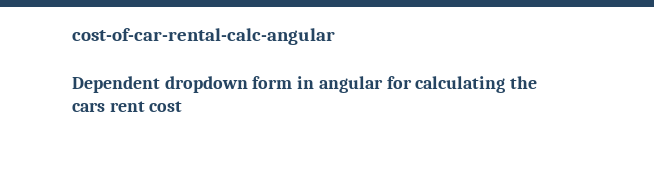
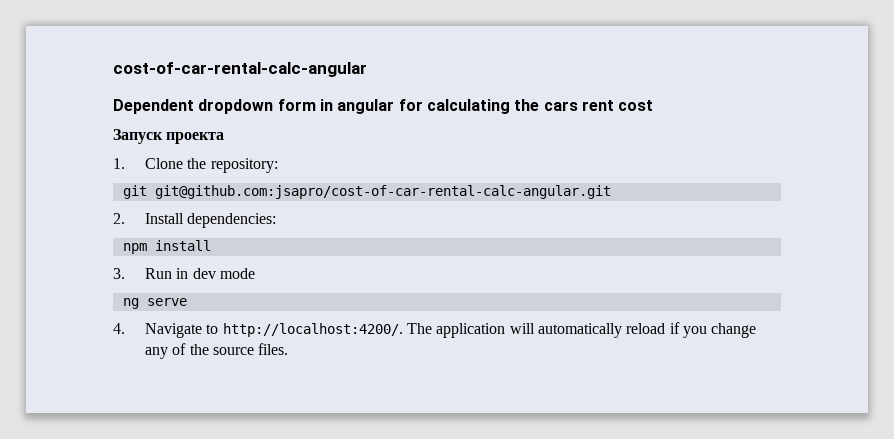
+ Запуск проекта
+ 1. Clone the repository:
+ git git@github.com:jsapro/cost-of-car-rental-calc-angular.git
+ 2. Install dependencies:
+ npm install
+ 3. Run in dev mode
+ ng serve
+ 4. Navigate to http://localhost:4200/. The application will automatically reload if you change any of the source files.

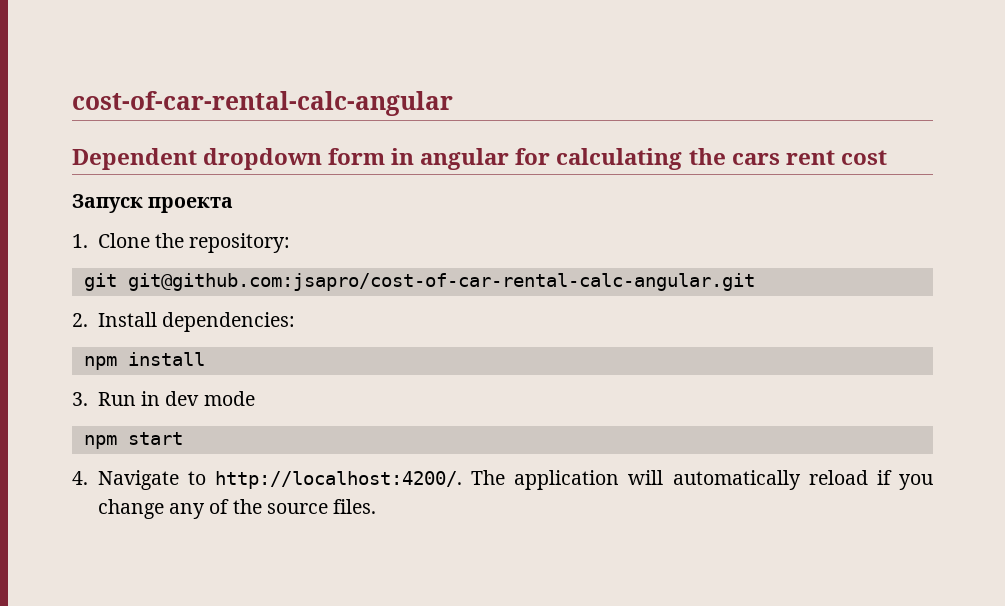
- ng serve
+ npm start

